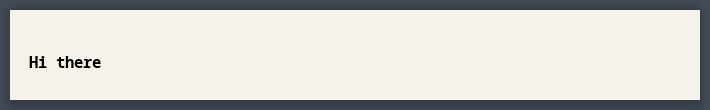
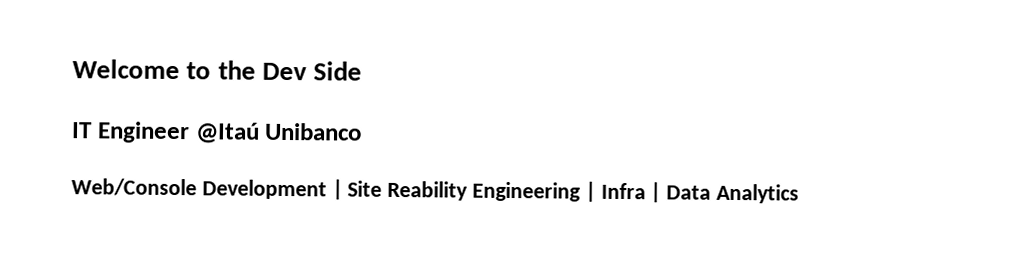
- Hi there
+ Welcome to the Dev Side
+ IT Engineer @Itaú Unibanco
+ Web/Console Development | Site Reability Engineering | Infra | Data Analytics

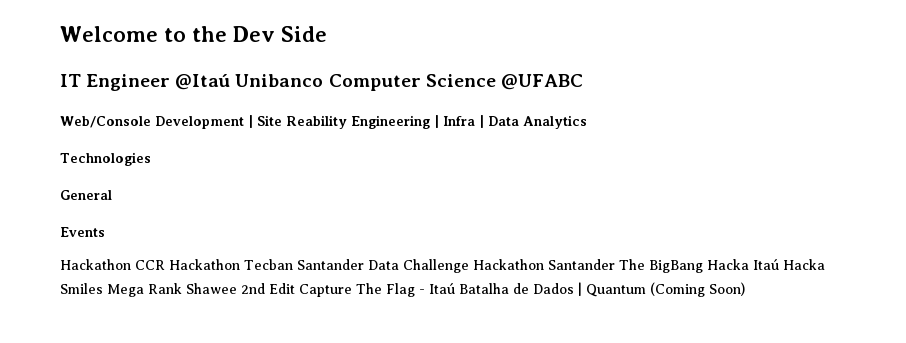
- IT Engineer @Itaú Unibanco
+ IT Engineer @Itaú Unibanco Computer Science @UFABC
+ Technologies
+ General
+ Events
+ Hackathon CCR Hackathon Tecban Santander Data Challenge Hackathon Santander The BigBang Hacka Itaú Hacka Smiles Mega Rank Shawee 2nd Edit Capture The Flag - Itaú Batalha de Dados | Quantum (Coming Soon)

